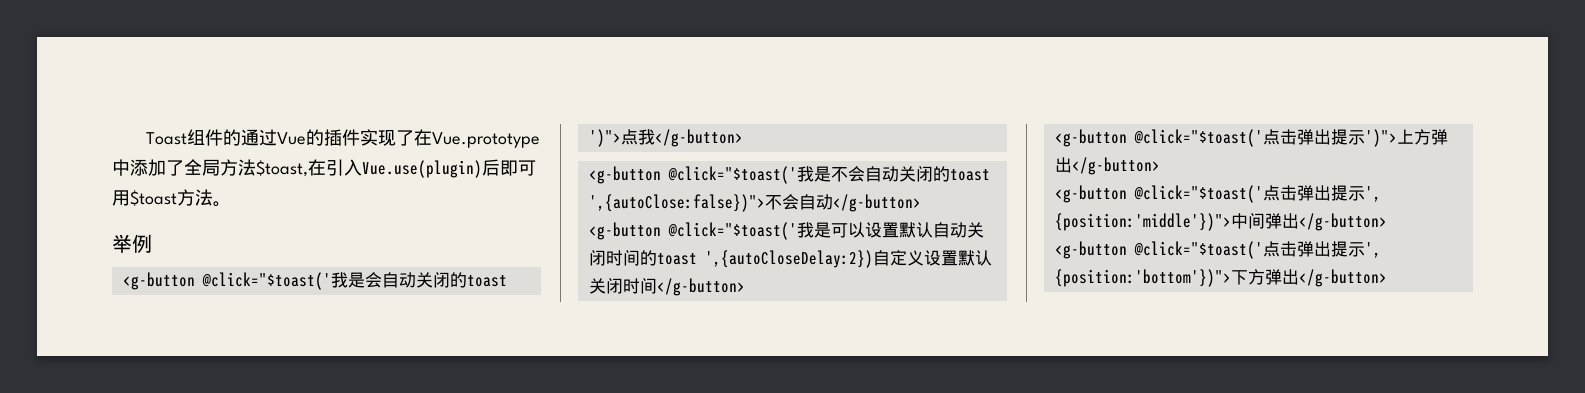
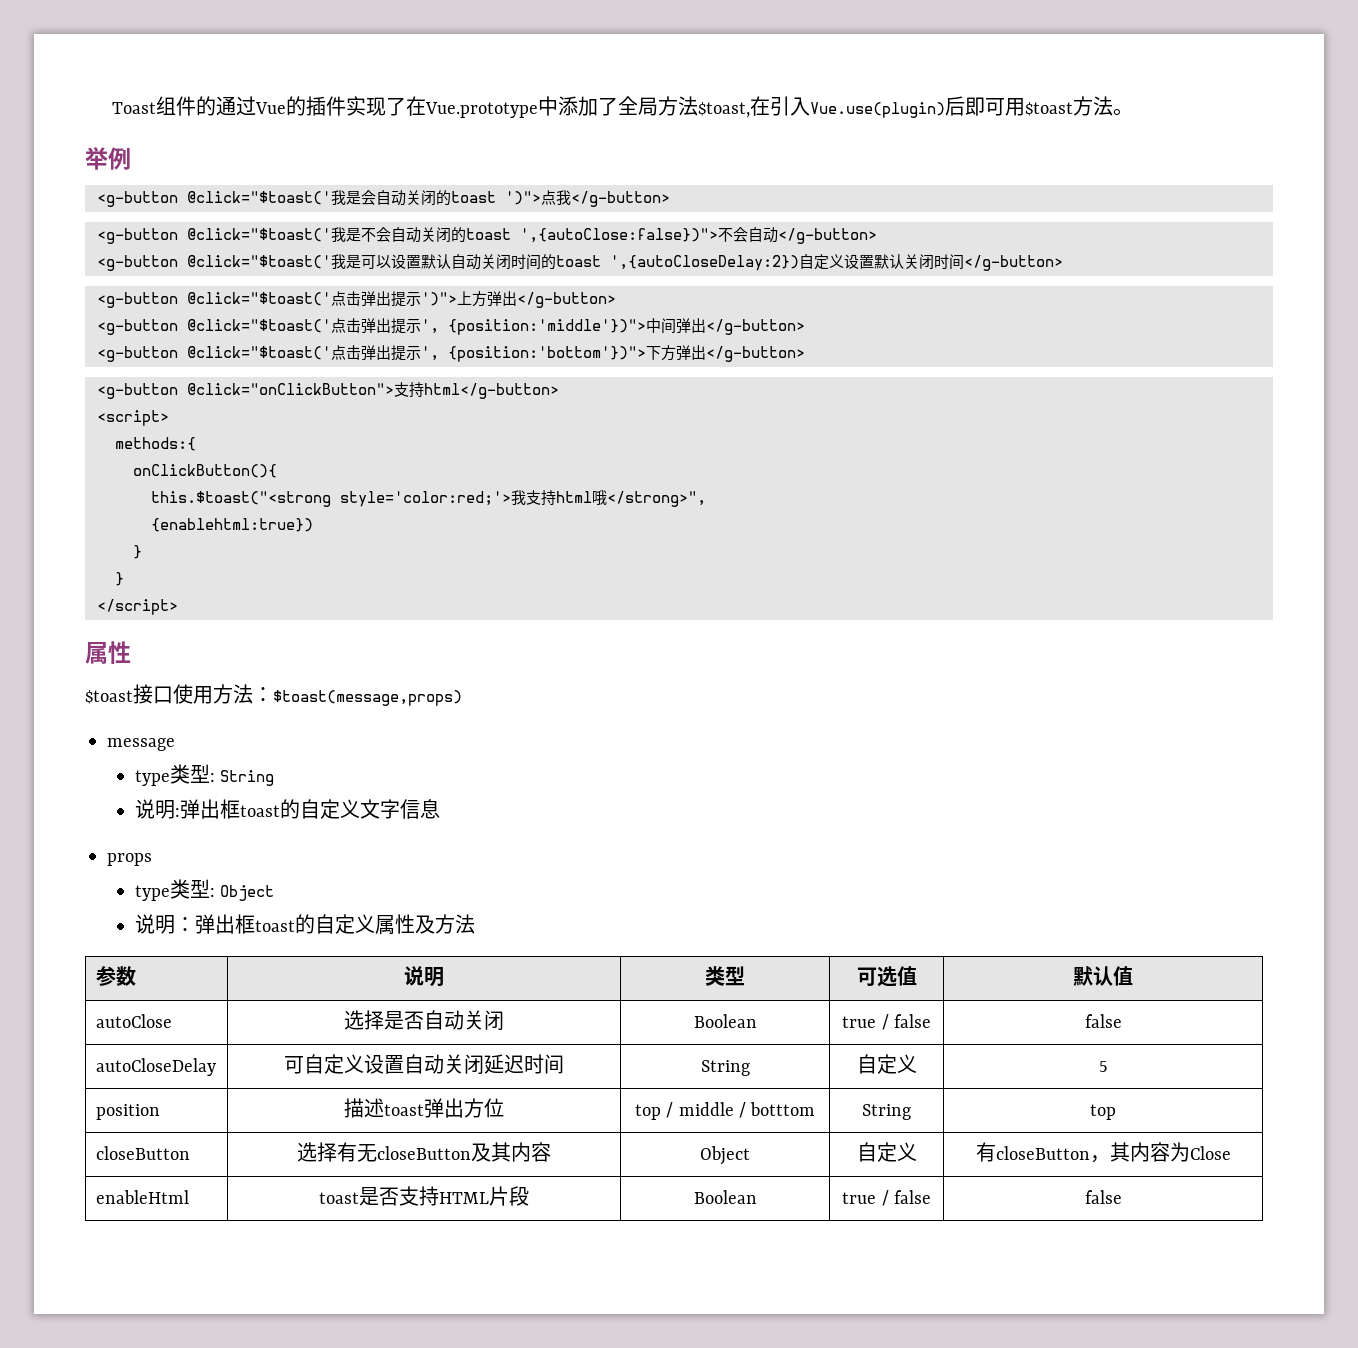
+ <g-button @click="onClickButton">支持html</g-button>
+ <script>
+ methods:{
+ onClickButton(){
+ this.$toast("<strong style='color:red;'>我支持html哦</strong>",
+ {enablehtml:true})
+ }
+ }
+ </script>
+ 属性
+ $toast接口使用方法：$toast(message,props)
+ message
+ type类型: String
+ 说明:弹出框toast的自定义文字信息
+ props
+ type类型: Object
+ 说明：弹出框toast的自定义属性及方法
+ 参数 | 说明 | 类型 | 可选值 | 默认值
+ autoClose | 选择是否自动关闭 | Boolean | true / false | false
+ autoCloseDelay | 可自定义设置自动关闭延迟时间 | String | 自定义 | 5
+ position | 描述toast弹出方位 | top / middle / botttom | String | top
+ closeButton | 选择有无closeButton及其内容 | Object | 自定义 | 有closeButton，其内容为Close
+ enableHtml | toast是否支持HTML片段 | Boolean | true / false | false

